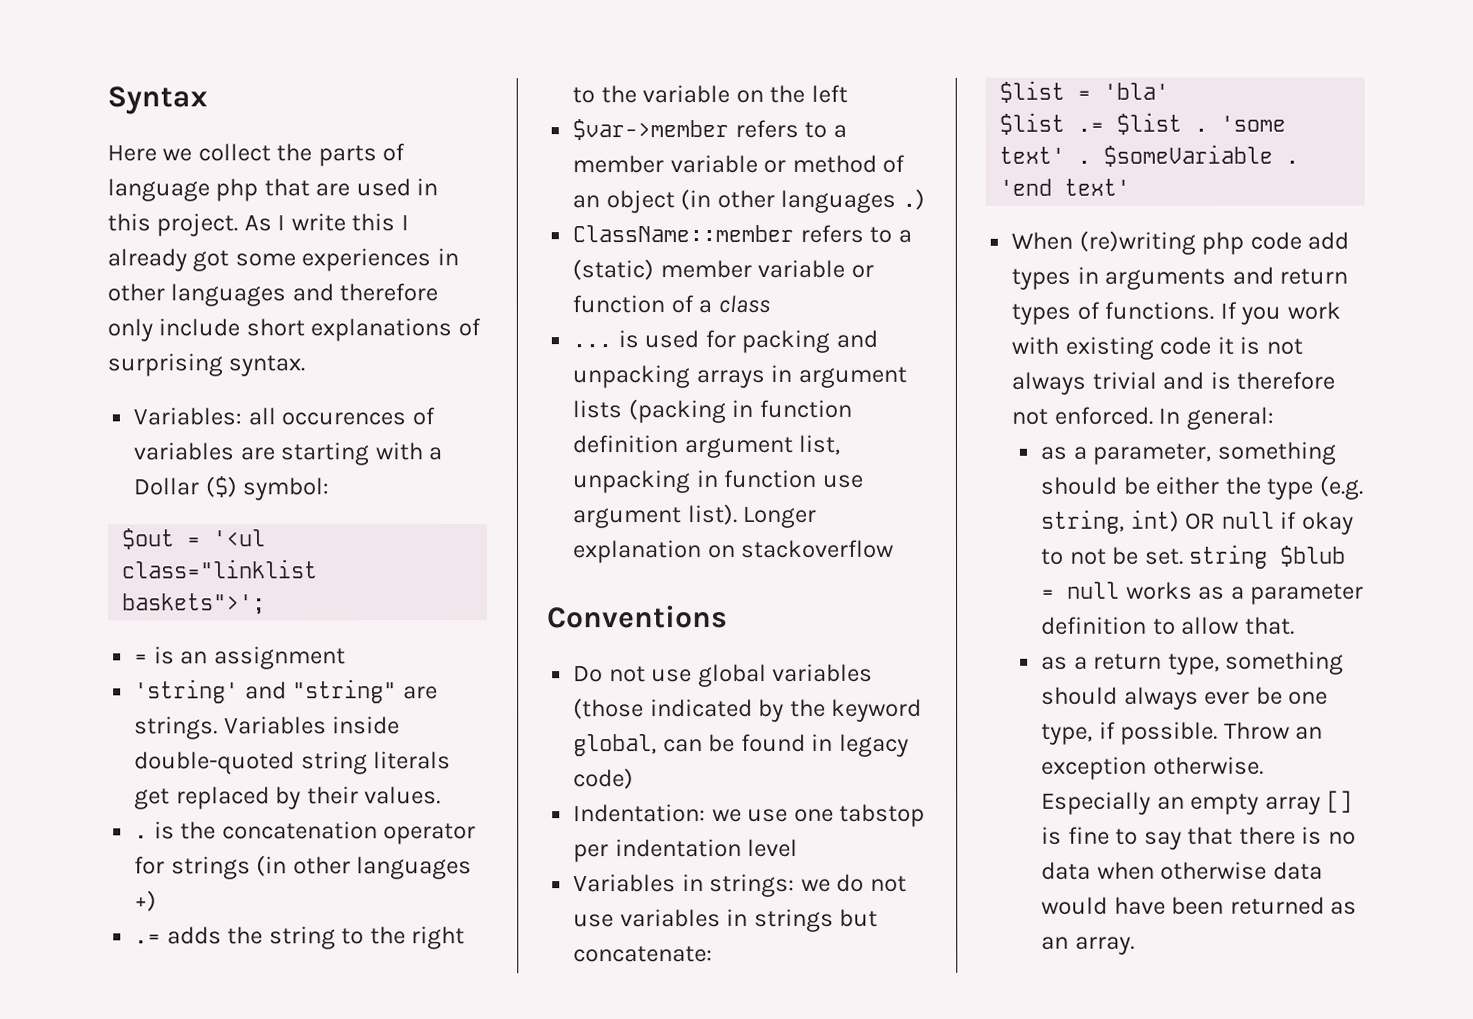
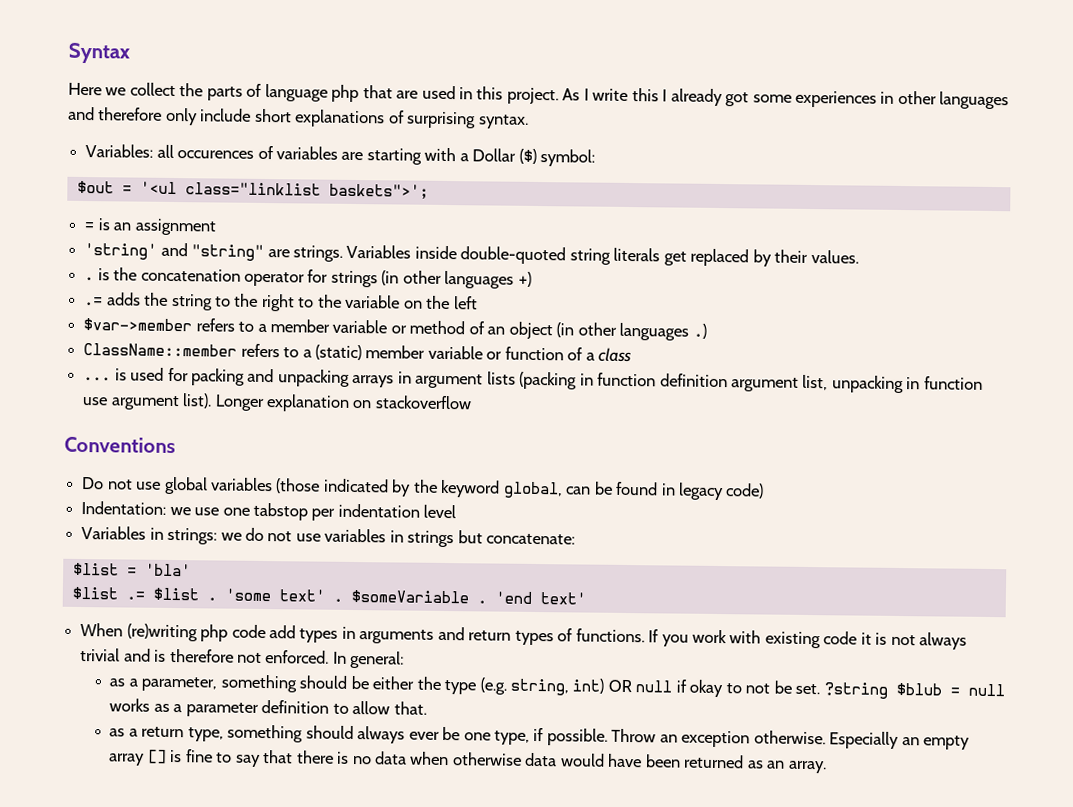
- as a parameter, something should be either the type (e.g. string, int) OR null if okay to not be set. string $blub = null works as a parameter definition to allow that.
+ as a parameter, something should be either the type (e.g. string, int) OR null if okay to not be set. ?string $blub = null works as a parameter definition to allow that.

